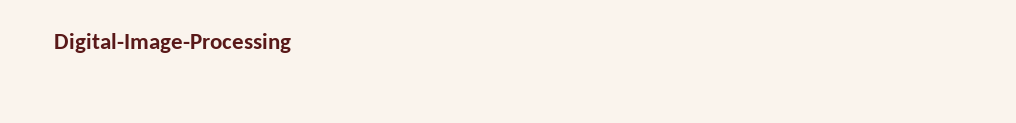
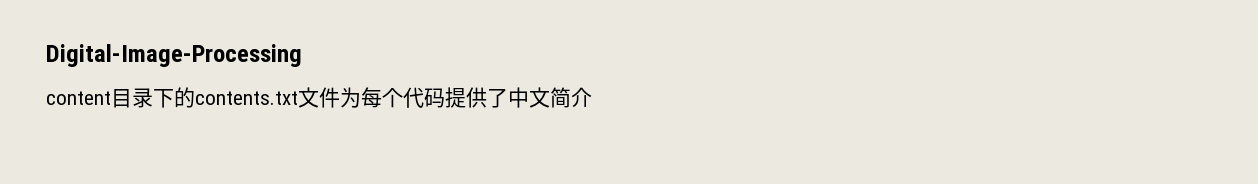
+ content目录下的contents.txt文件为每个代码提供了中文简介

